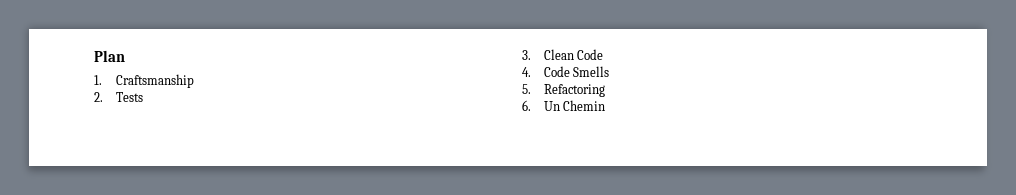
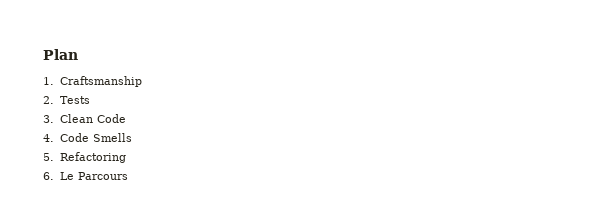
- 6. Un Chemin
+ 6. Le Parcours

